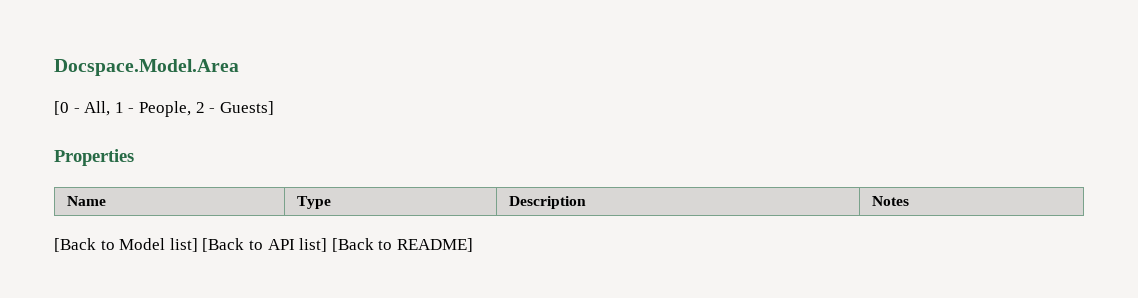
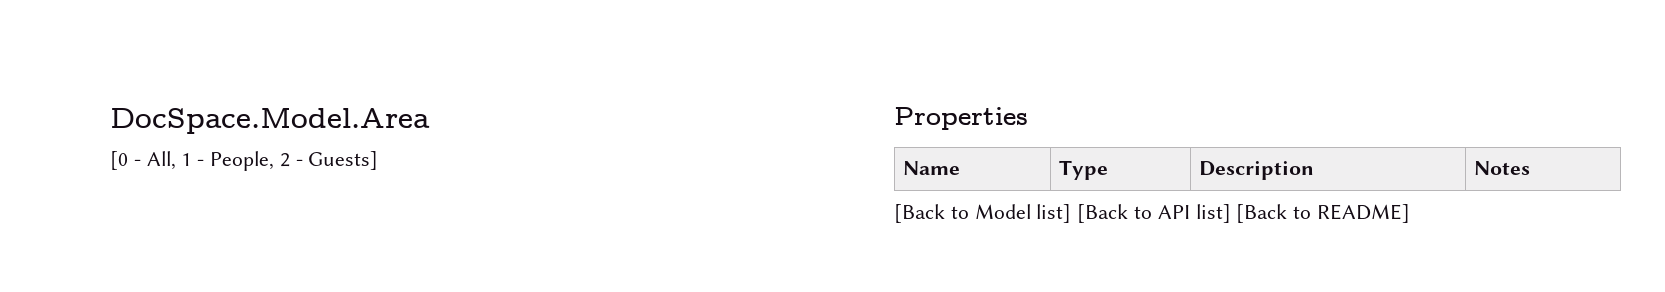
- Docspace.Model.Area
+ DocSpace.Model.Area

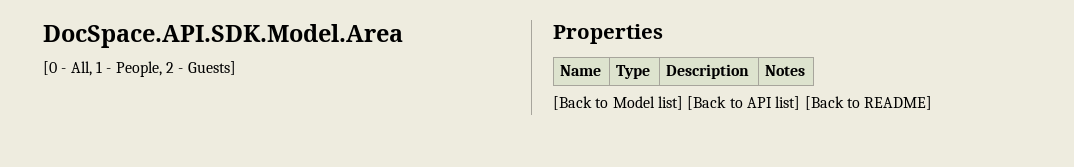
- DocSpace.Model.Area
+ DocSpace.API.SDK.Model.Area

